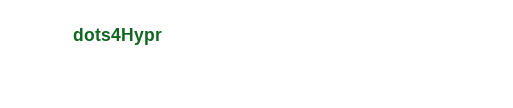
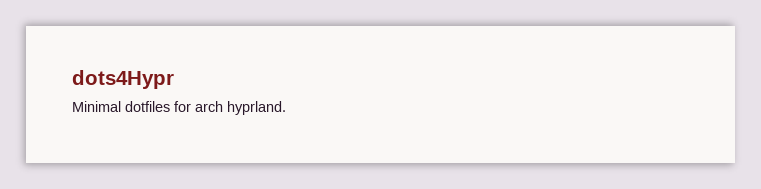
+ Minimal dotfiles for arch hyprland.

